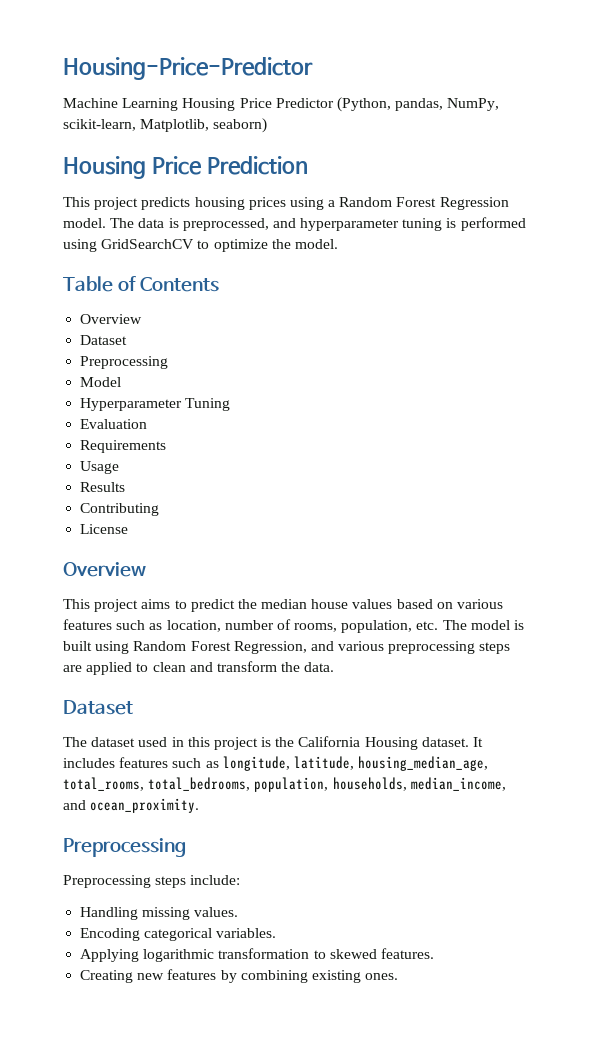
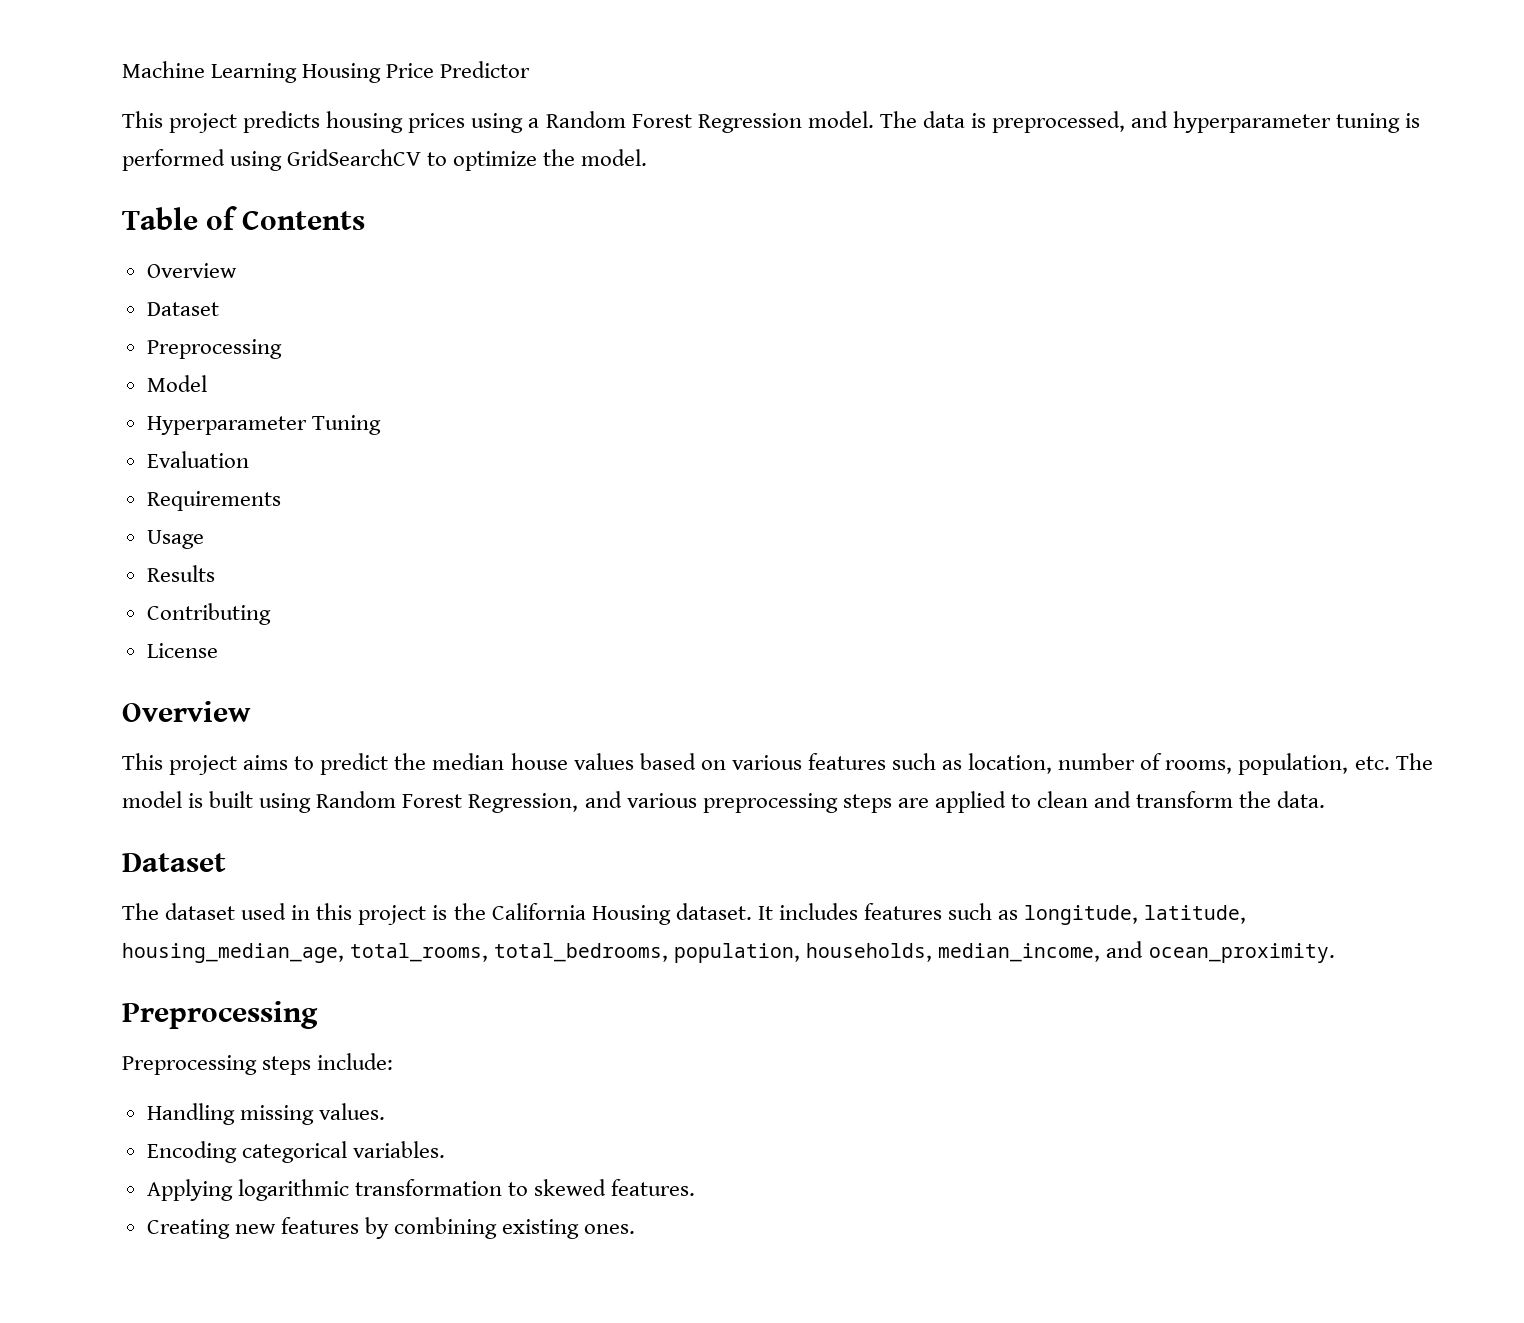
- Housing-Price-Predictor
- Machine Learning Housing Price Predictor (Python, pandas, NumPy, scikit-learn, Matplotlib, seaborn)
- Housing Price Prediction
+ Machine Learning Housing Price Predictor

